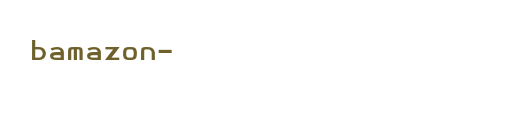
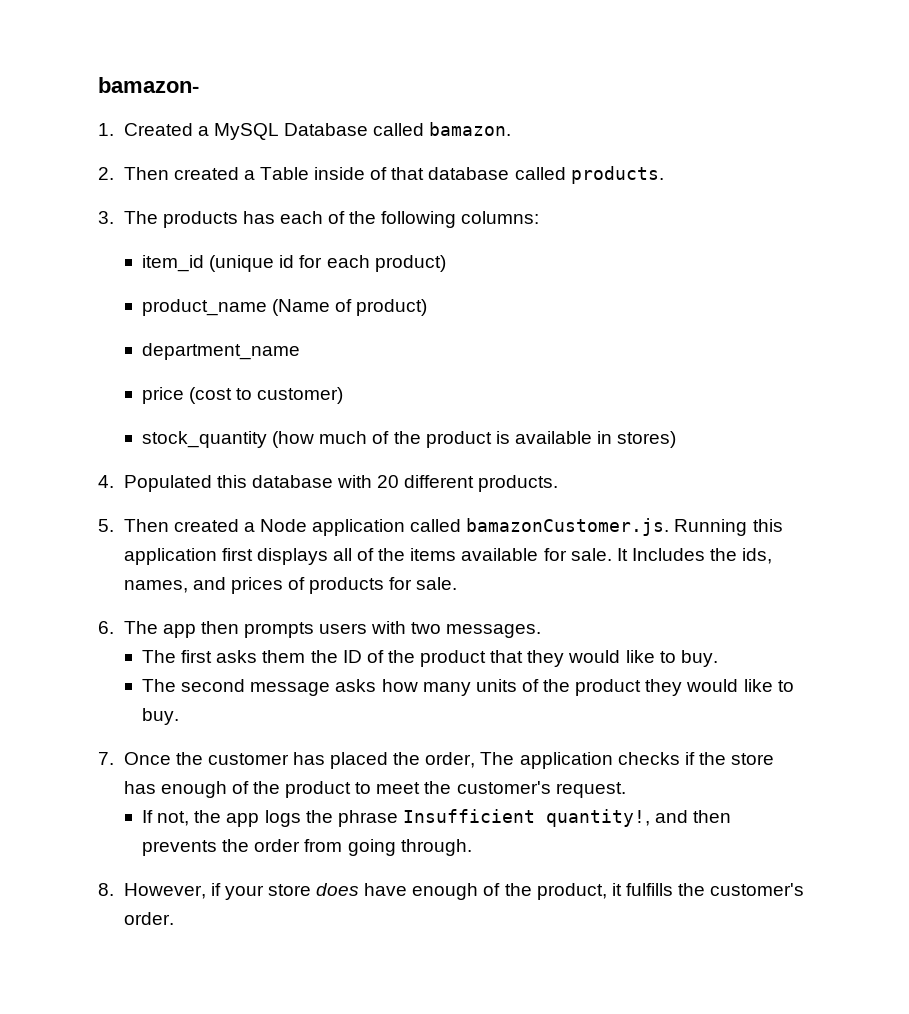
+ 1. Created a MySQL Database called bamazon.
+ 2. Then created a Table inside of that database called products.
+ 3. The products has each of the following columns:
+ item_id (unique id for each product)
+ product_name (Name of product)
+ department_name
+ price (cost to customer)
+ stock_quantity (how much of the product is available in stores)
+ 4. Populated this database with 20 different products.
+ 5. Then created a Node application called bamazonCustomer.js. Running this application first displays all of the items available for sale. It Includes the ids, names, and prices of products for sale.
+ 6. The app then prompts users with two messages.
+ The first asks them the ID of the product that they would like to buy.
+ The second message asks how many units of the product they would like to buy.
+ 7. Once the customer has placed the order, The application checks if the store has enough of the product to meet the customer's request.
+ If not, the app logs the phrase Insufficient quantity!, and then prevents the order from going through.
+ 8. However, if your store does have enough of the product, it fulfills the customer's order.

